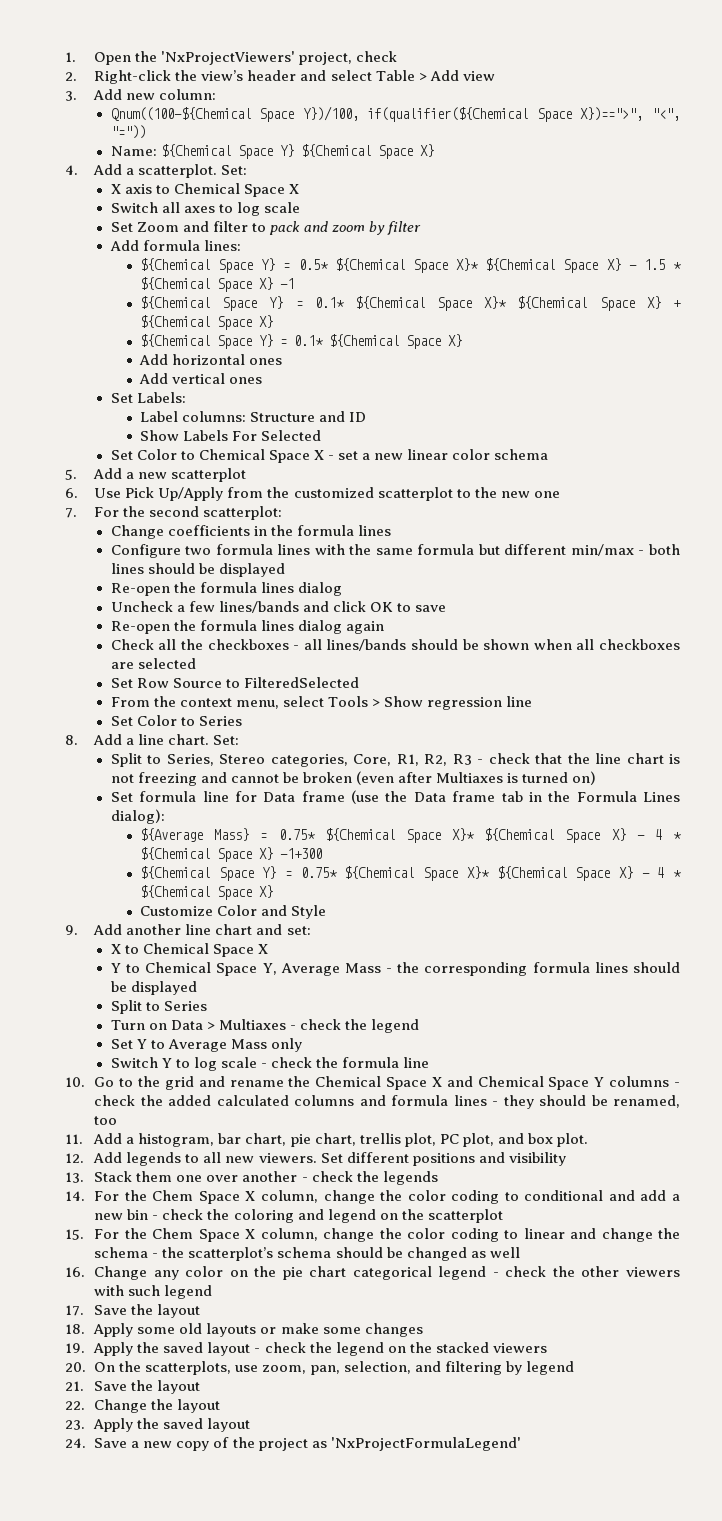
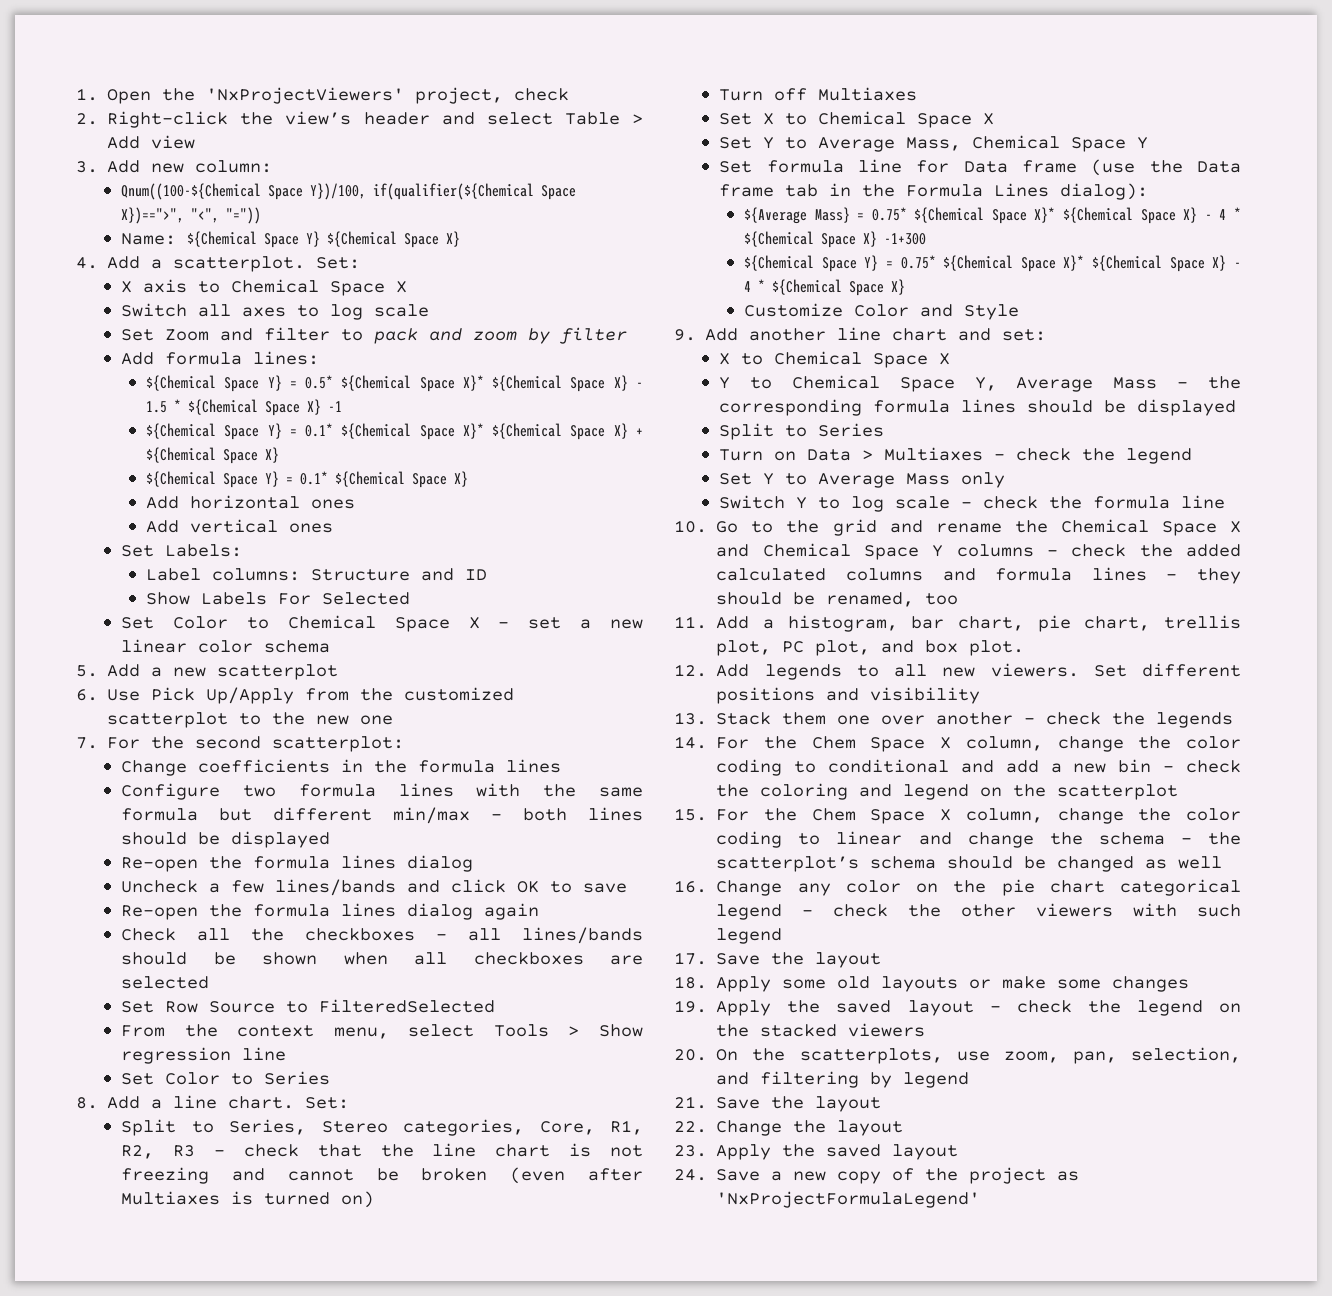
+ Turn off Multiaxes
+ Set X to Chemical Space X
+ Set Y to Average Mass, Chemical Space Y

